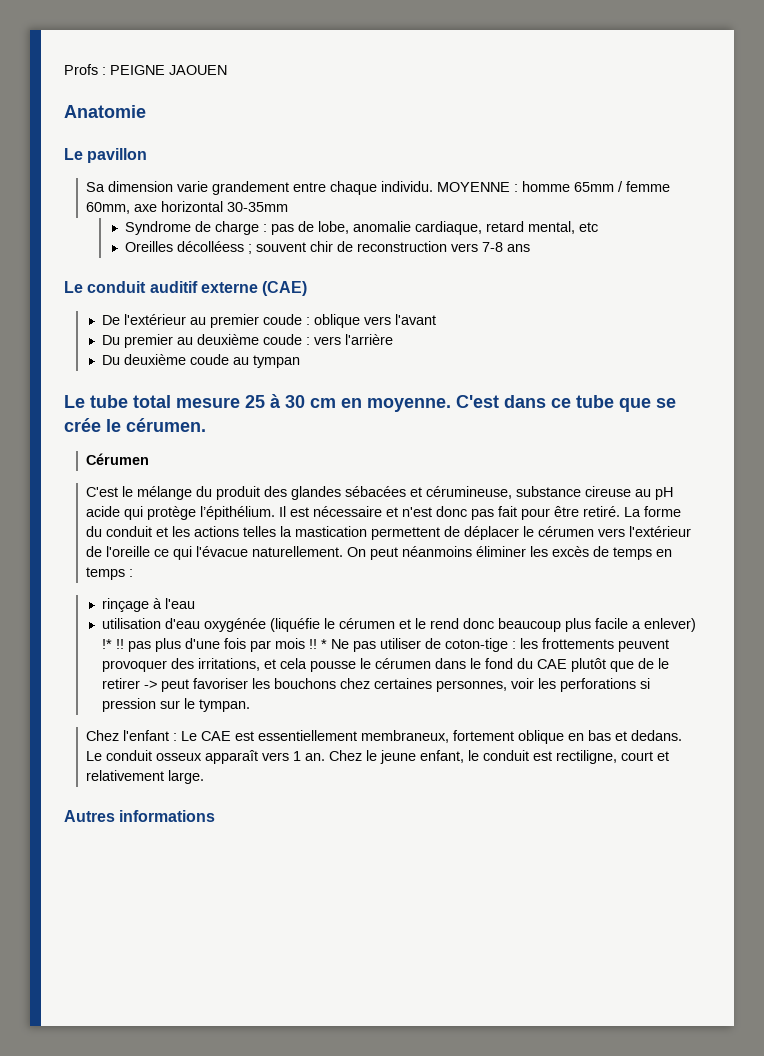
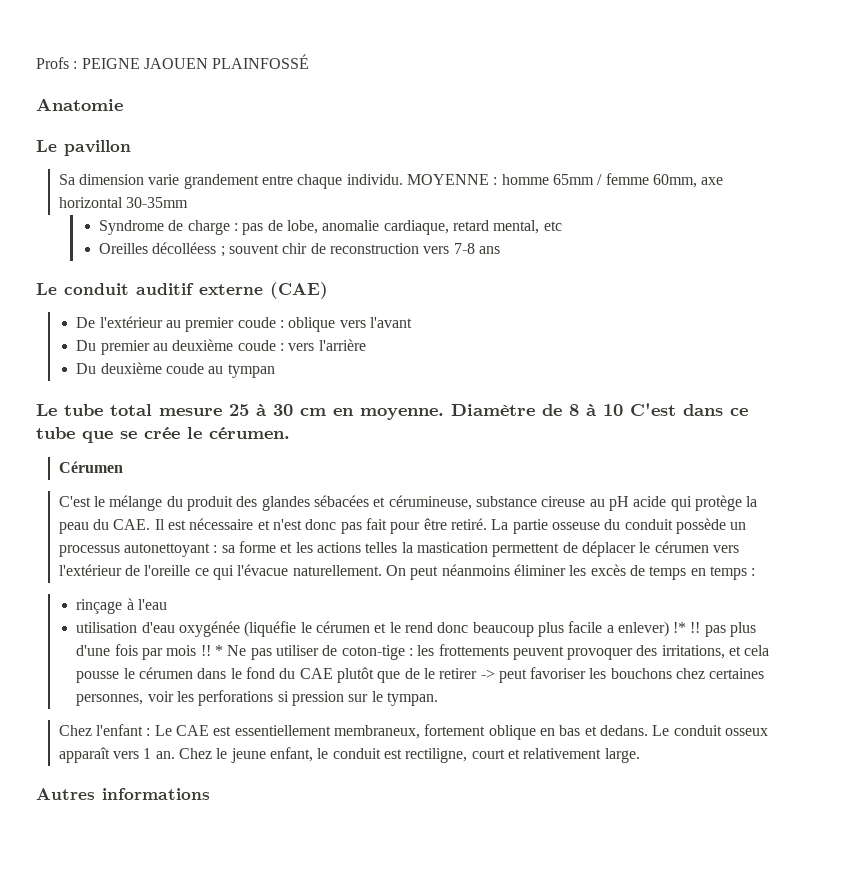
- Profs : PEIGNE JAOUEN
+ Profs : PEIGNE JAOUEN PLAINFOSSÉ
- C'est dans ce tube que se crée le cérumen.
+ Diamètre de 8 à 10 C'est dans ce tube que se crée le cérumen.
- C'est le mélange du produit des glandes sébacées et cérumineuse, substance cireuse au pH acide qui protège l’épithélium. Il est nécessaire et n'est donc pas fait pour être retiré.
+ C'est le mélange du produit des glandes sébacées et cérumineuse, substance cireuse au pH acide qui protège la peau du CAE. Il est nécessaire et n'est donc pas fait pour être retiré.
- La forme du conduit et les actions telles la mastication permettent de déplacer le cérumen vers l'extérieur de l'oreille ce qui l'évacue naturellement.
+ La partie osseuse du conduit possède un processus autonettoyant : sa forme et les actions telles la mastication permettent de déplacer le cérumen vers l'extérieur de l'oreille ce qui l'évacue naturellement.

